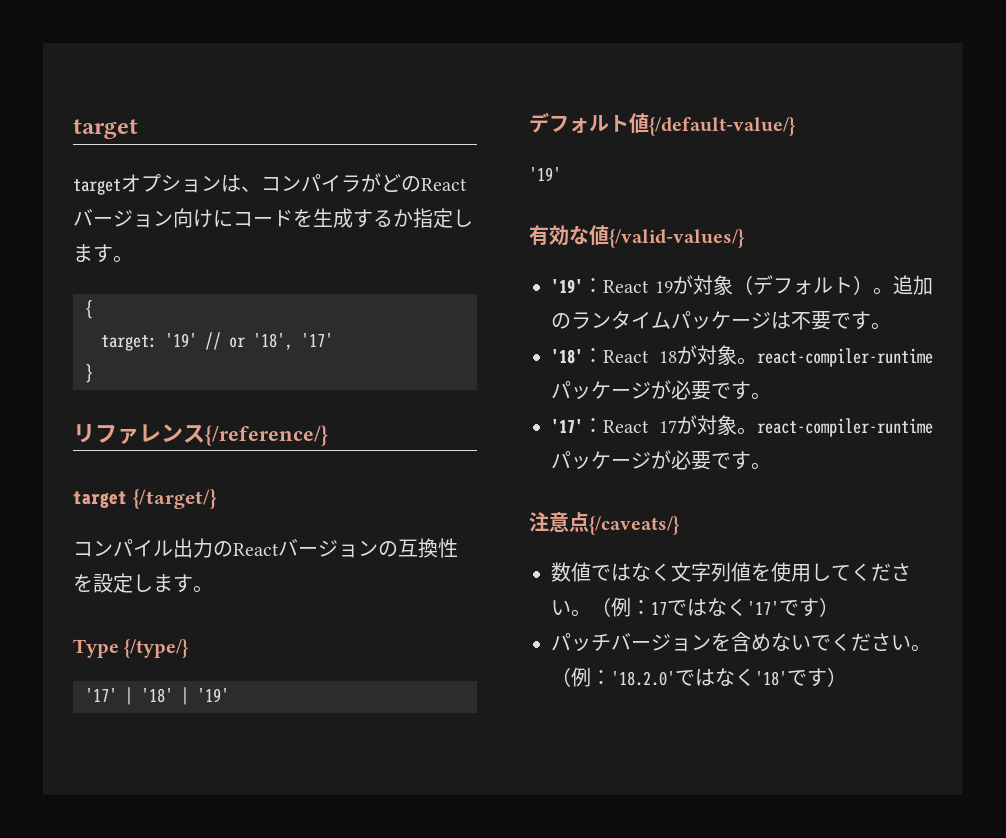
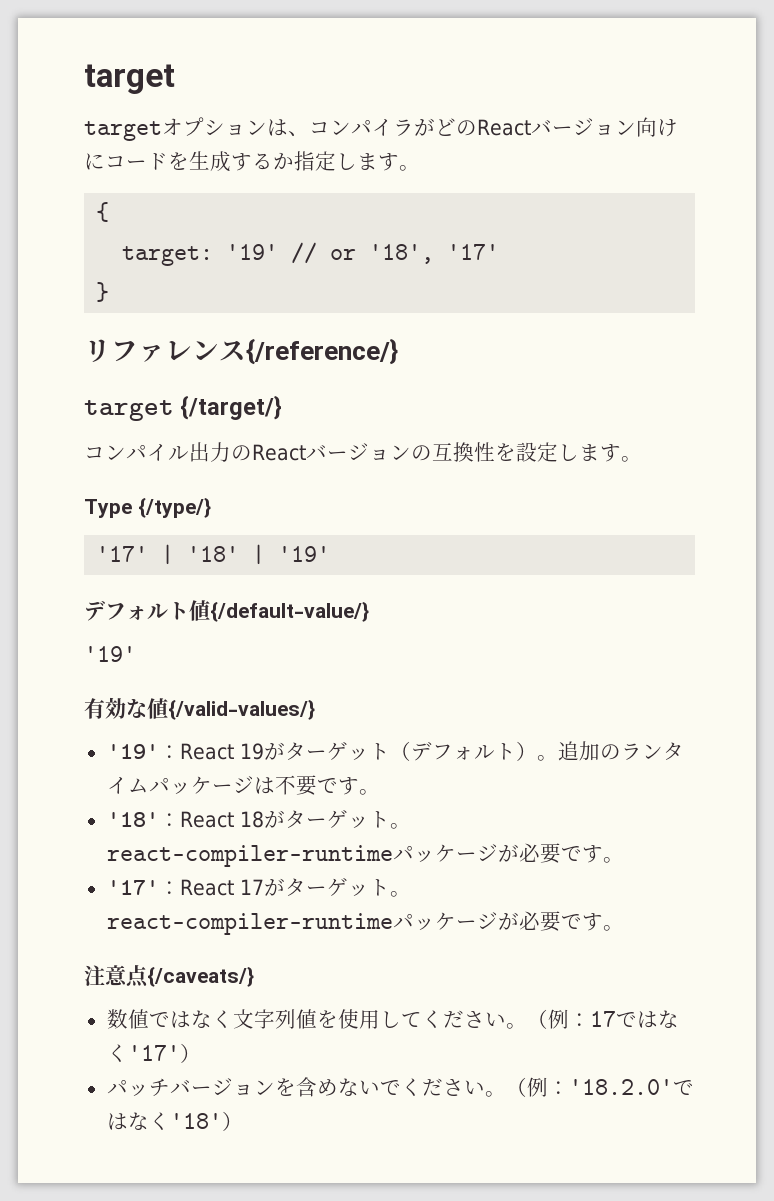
- '19'：React 19が対象（デフォルト）。
+ '19'：React 19がターゲット（デフォルト）。
- '18'：React 18が対象。react-compiler-runtimeパッケージが必要です。
+ '18'：React 18がターゲット。react-compiler-runtimeパッケージが必要です。
- '17'：React 17が対象。react-compiler-runtimeパッケージが必要です。
+ '17'：React 17がターゲット。react-compiler-runtimeパッケージが必要です。
- （例：17ではなく'17'です）
+ （例：17ではなく'17'）
- （例：'18.2.0'ではなく'18'です）
+ （例：'18.2.0'ではなく'18'）

